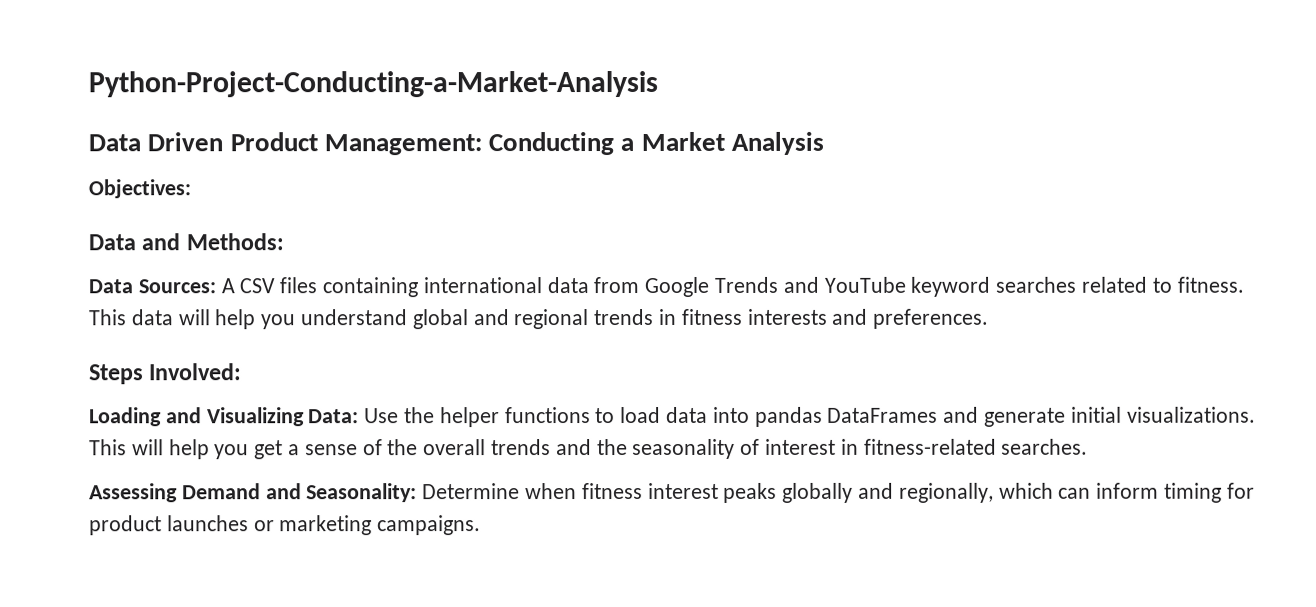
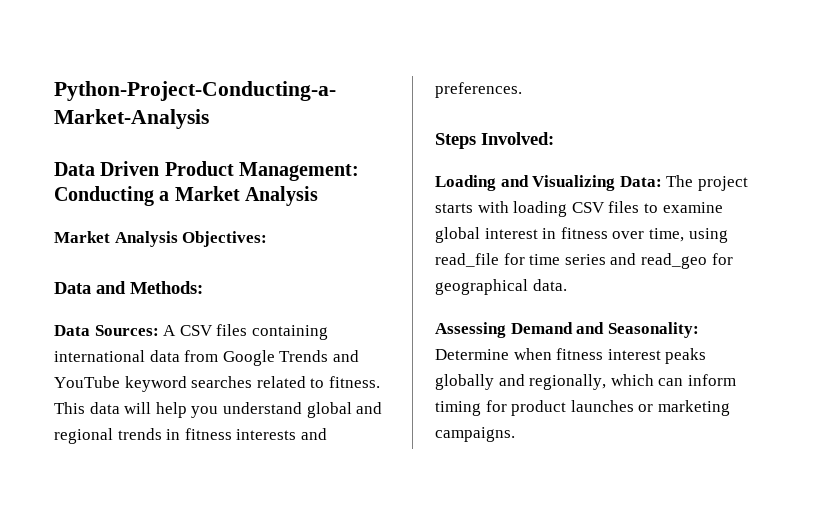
- Objectives:
+ Market Analysis Objectives:
- Loading and Visualizing Data: Use the helper functions to load data into pandas DataFrames and generate initial visualizations. This will help you get a sense of the overall trends and the seasonality of interest in fitness-related searches.
+ Loading and Visualizing Data: The project starts with loading CSV files to examine global interest in fitness over time, using read_file for time series and read_geo for geographical data.

